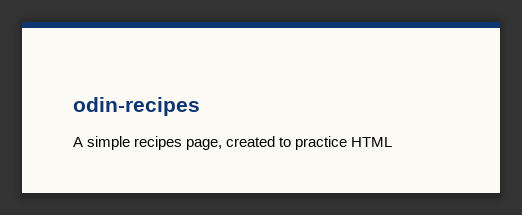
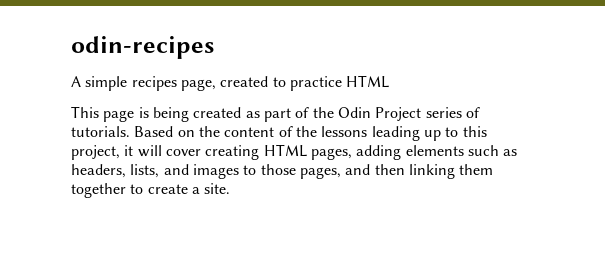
+ This page is being created as part of the Odin Project series of tutorials. Based on the content of the lessons leading up to this project, it will cover creating HTML pages, adding elements such as headers, lists, and images to those pages, and then linking them together to create a site.

